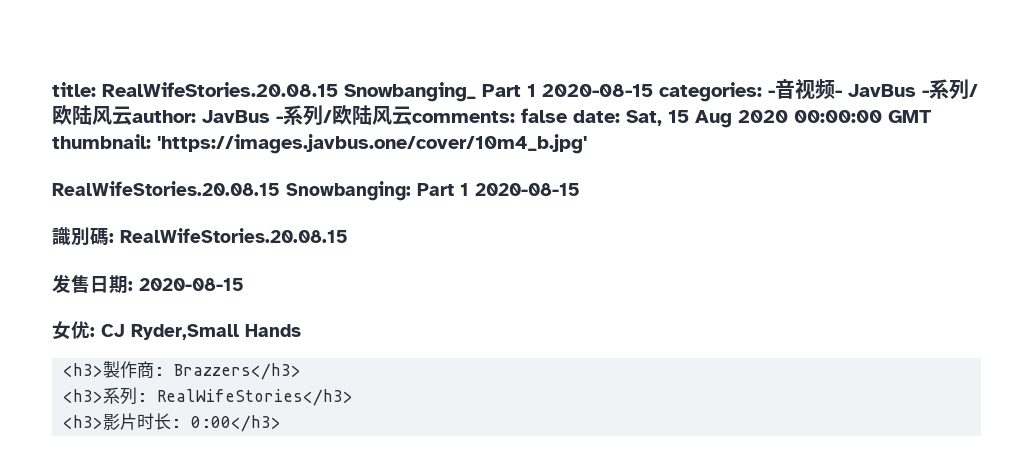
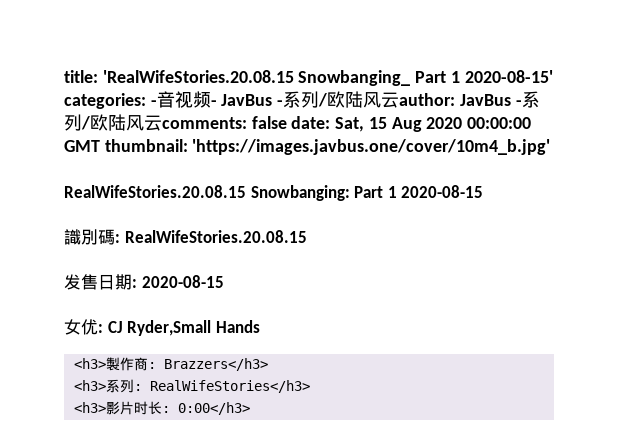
- title: RealWifeStories.20.08.15 Snowbanging_ Part 1 2020-08-15 categories: -音视频- JavBus -系列/欧陆风云author: JavBus -系列/欧陆风云comments: false date: Sat, 15 Aug 2020 00:00:00 GMT thumbnail: 'https://images.javbus.one/cover/10m4_b.jpg'
+ title: 'RealWifeStories.20.08.15 Snowbanging_ Part 1 2020-08-15' categories: -音视频- JavBus -系列/欧陆风云author: JavBus -系列/欧陆风云comments: false date: Sat, 15 Aug 2020 00:00:00 GMT thumbnail: 'https://images.javbus.one/cover/10m4_b.jpg'

